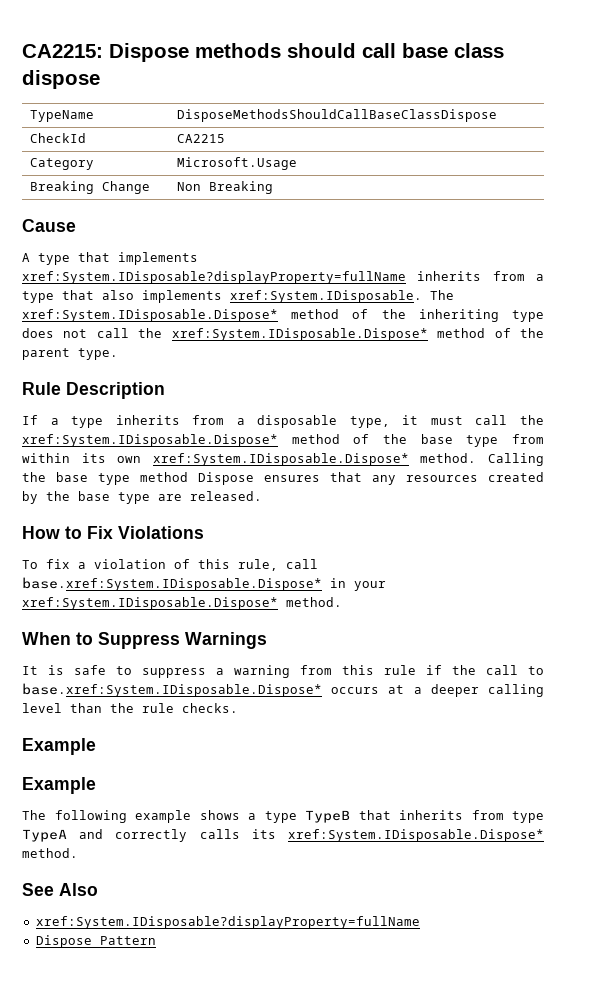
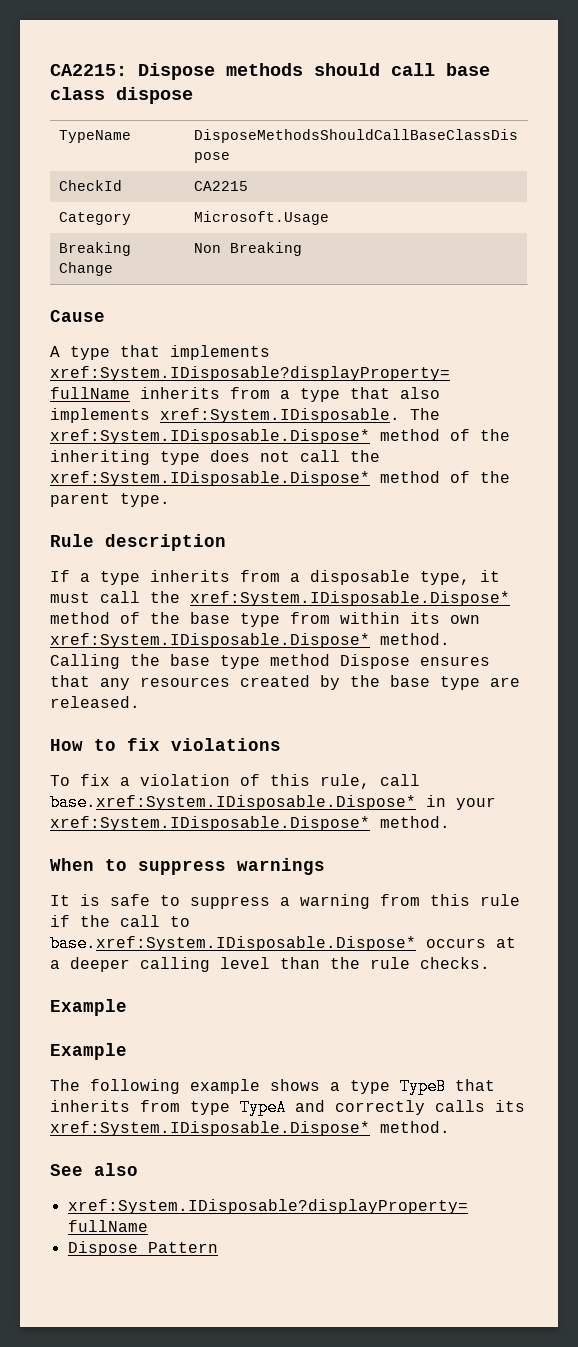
- Rule Description
+ Rule description
- How to Fix Violations
+ How to fix violations
- When to Suppress Warnings
+ When to suppress warnings
- See Also
+ See also

